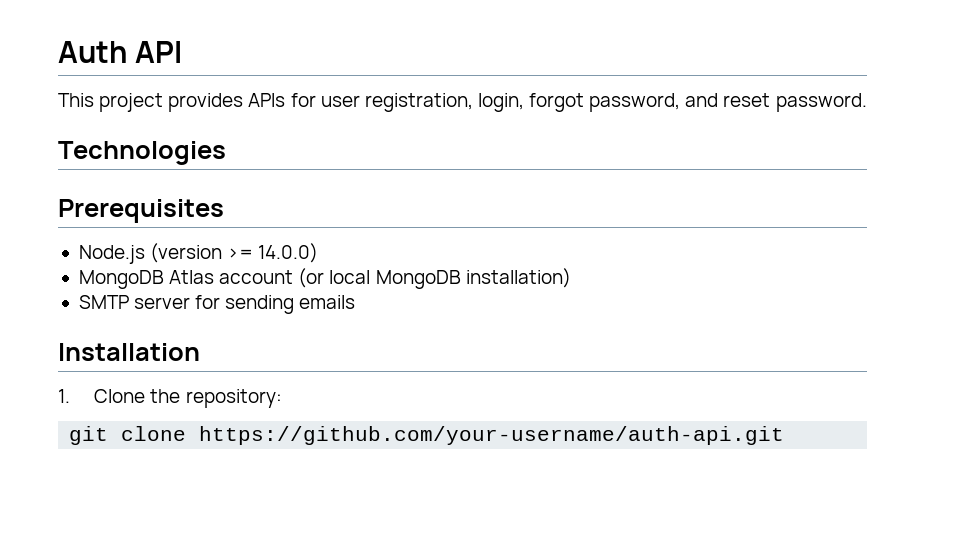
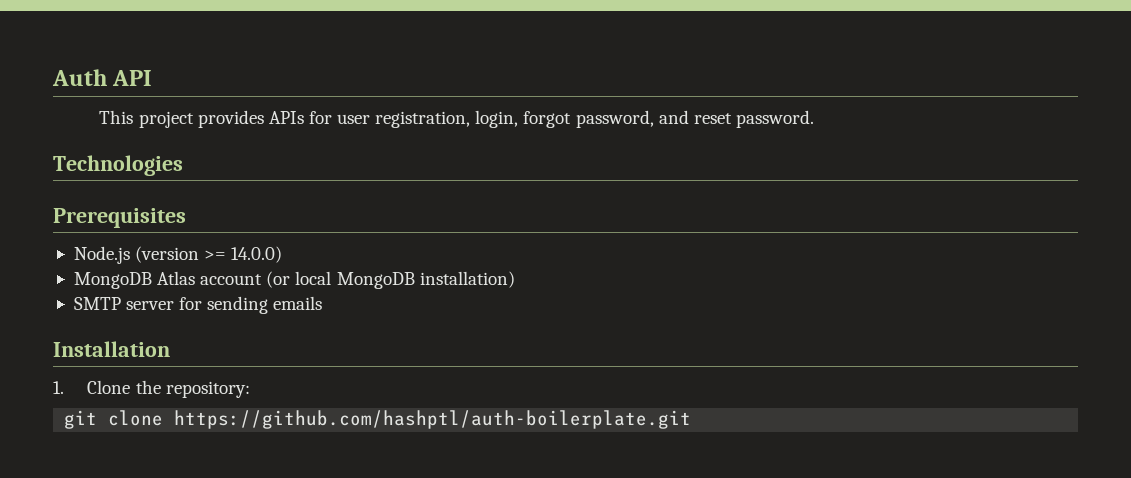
- git clone https://github.com/your-username/auth-api.git
+ git clone https://github.com/hashptl/auth-boilerplate.git

